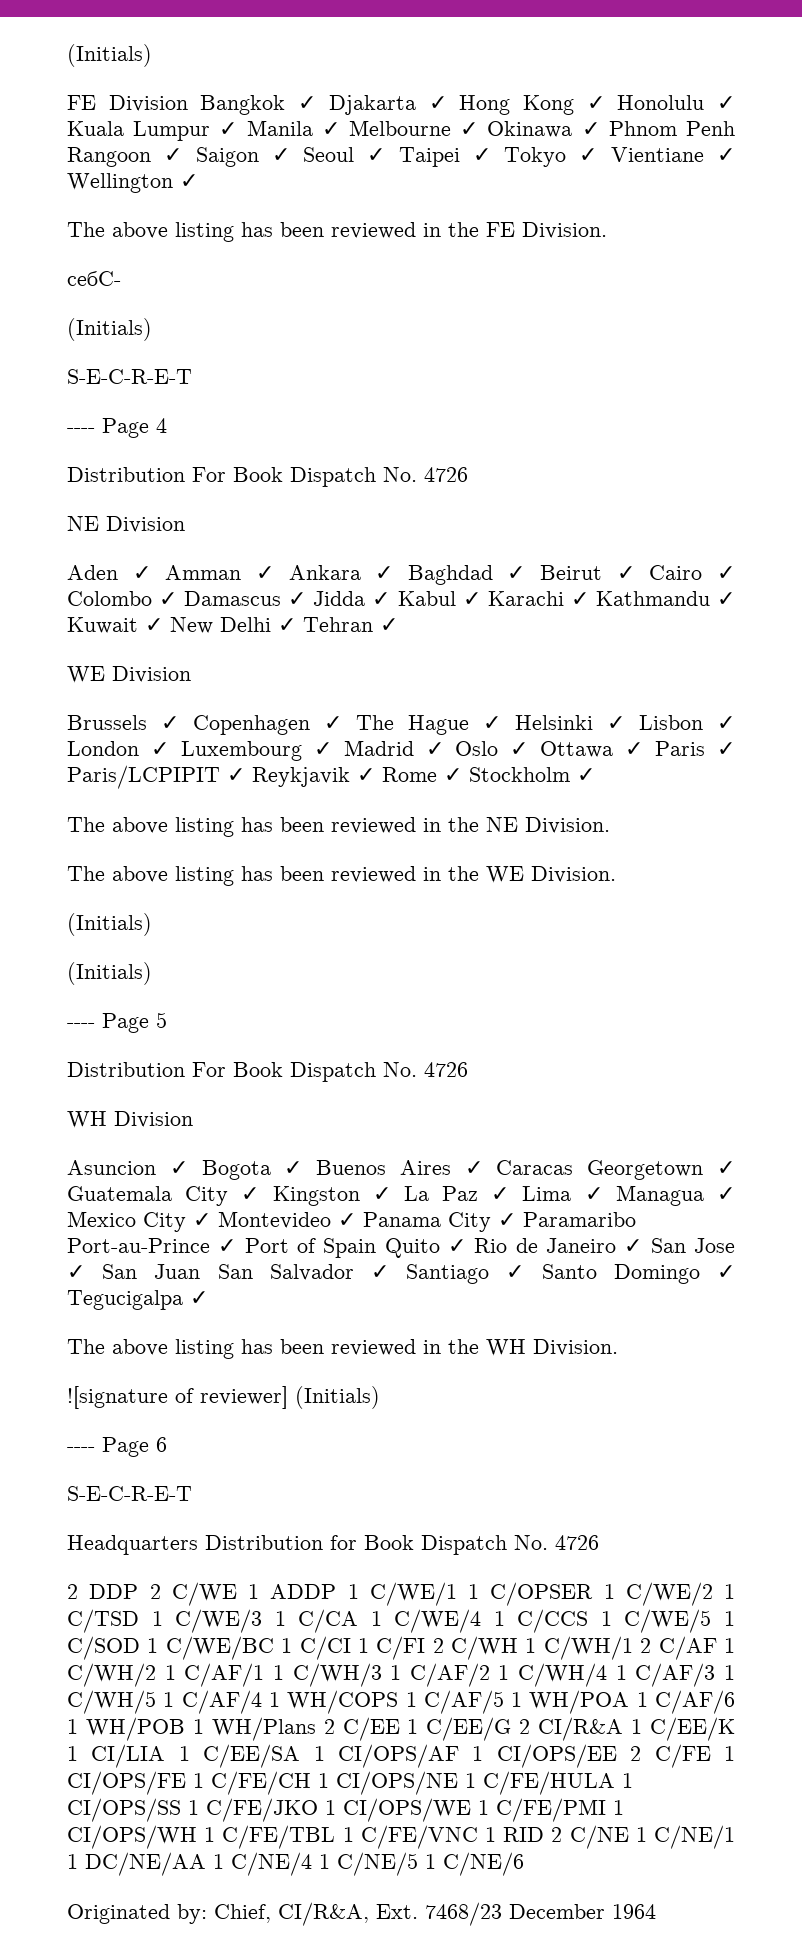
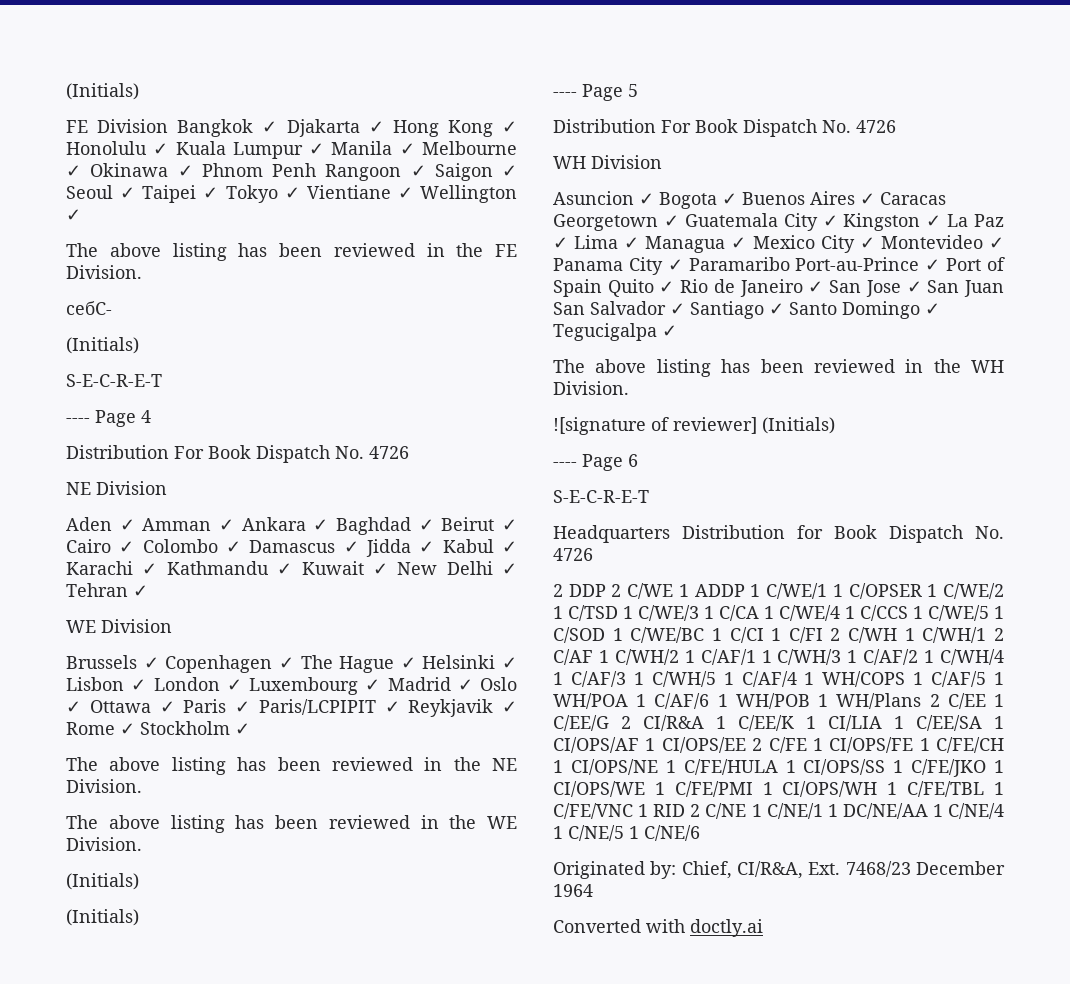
+ Converted with doctly.ai

